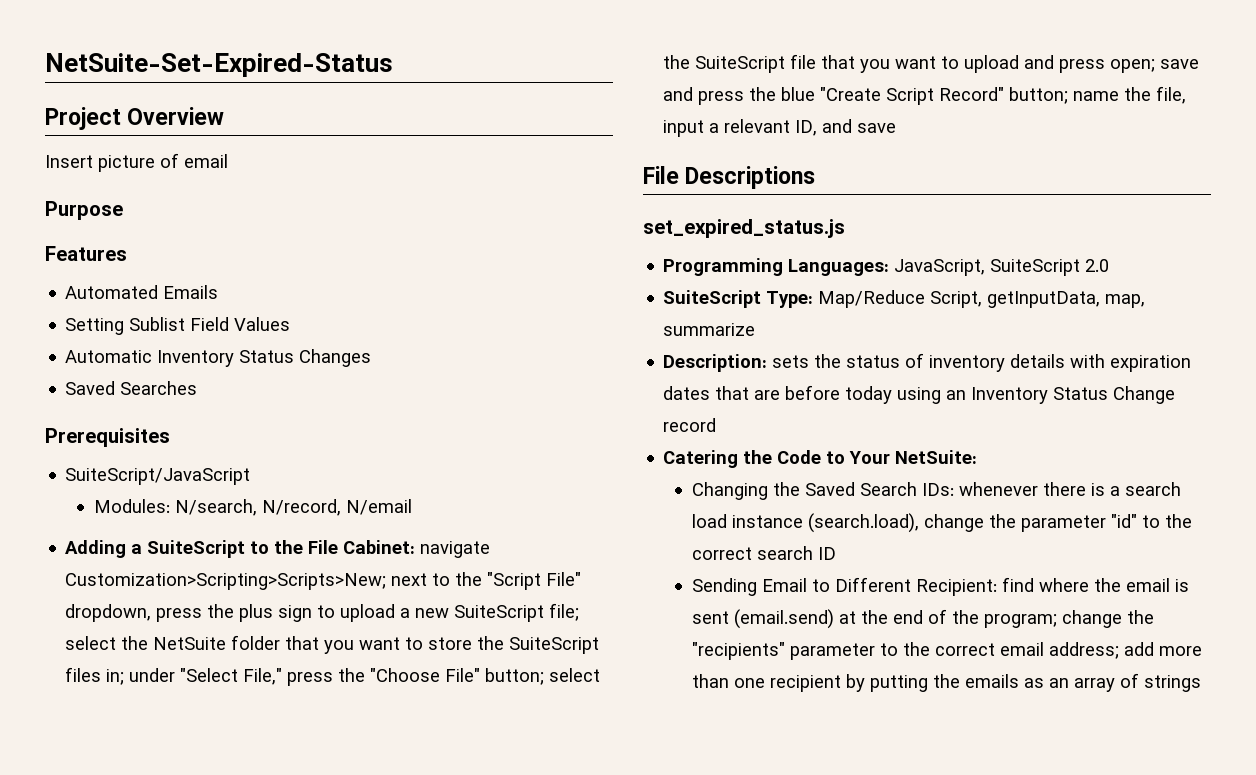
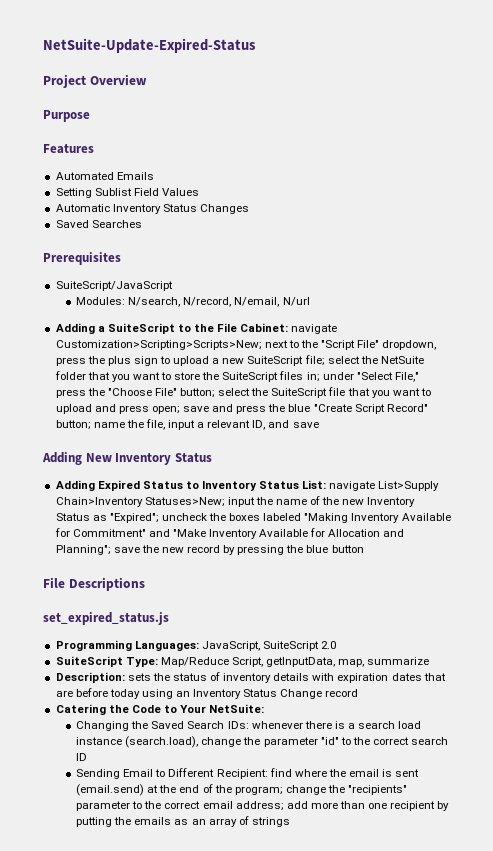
- NetSuite-Set-Expired-Status
+ NetSuite-Update-Expired-Status
- Insert picture of email
- Modules: N/search, N/record, N/email
+ Modules: N/search, N/record, N/email, N/url
+ Adding New Inventory Status
+ Adding Expired Status to Inventory Status List: navigate List>Supply Chain>Inventory Statuses>New; input the name of the new Inventory Status as "Expired"; uncheck the boxes labeled "Making Inventory Available for Commitment" and "Make Inventory Available for Allocation and Planning"; save the new record by pressing the blue button

